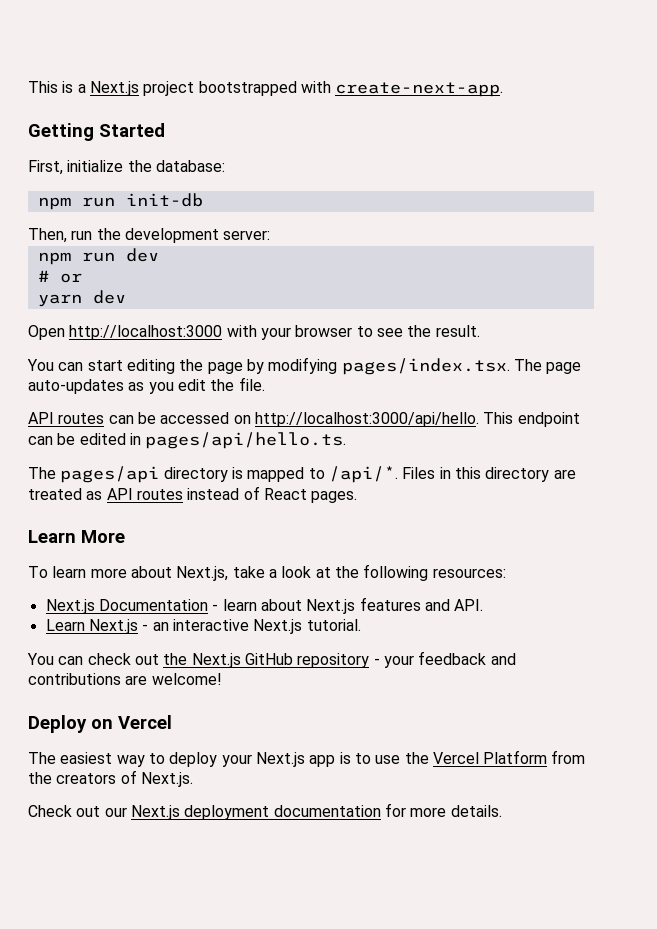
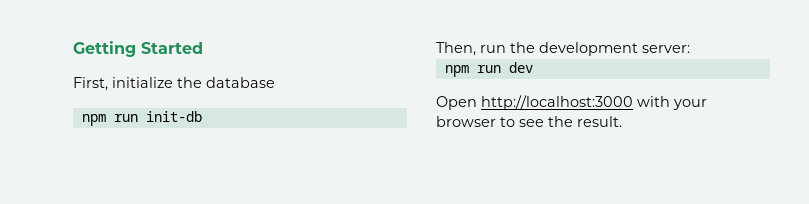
- This is a Next.js project bootstrapped with create-next-app.
- First, initialize the database:
+ First, initialize the database
- # or
- yarn dev
- You can start editing the page by modifying pages/index.tsx. The page auto-updates as you edit the file.
- API routes can be accessed on http://localhost:3000/api/hello. This endpoint can be edited in pages/api/hello.ts.
- The pages/api directory is mapped to /api/*. Files in this directory are treated as API routes instead of React pages.
- Learn More
- To learn more about Next.js, take a look at the following resources:
- Next.js Documentation - learn about Next.js features and API.
- Learn Next.js - an interactive Next.js tutorial.
- You can check out the Next.js GitHub repository - your feedback and contributions are welcome!
- Deploy on Vercel
- The easiest way to deploy your Next.js app is to use the Vercel Platform from the creators of Next.js.
- Check out our Next.js deployment documentation for more details.

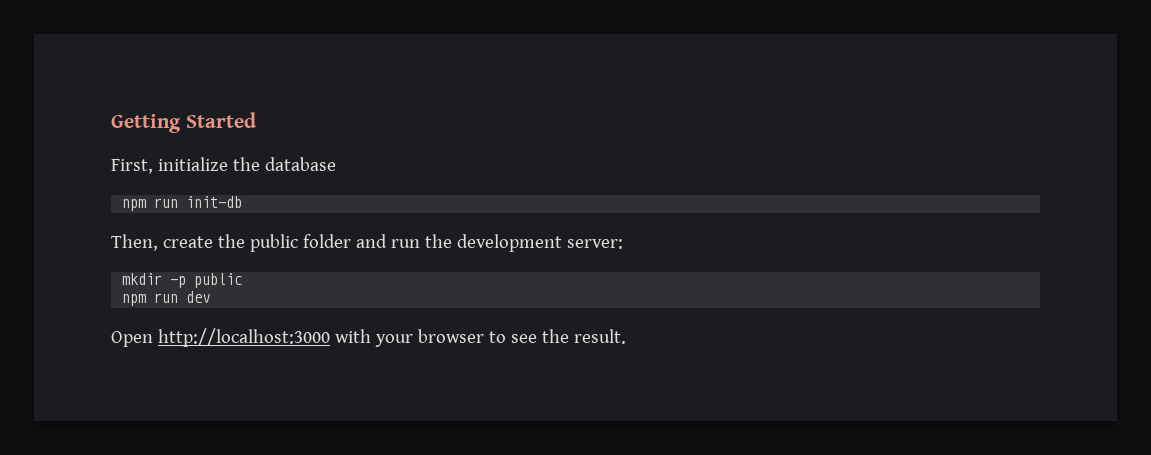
- Then, run the development server:
+ Then, create the public folder and run the development server:
+ mkdir -p public

